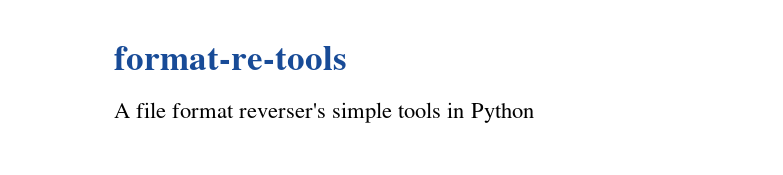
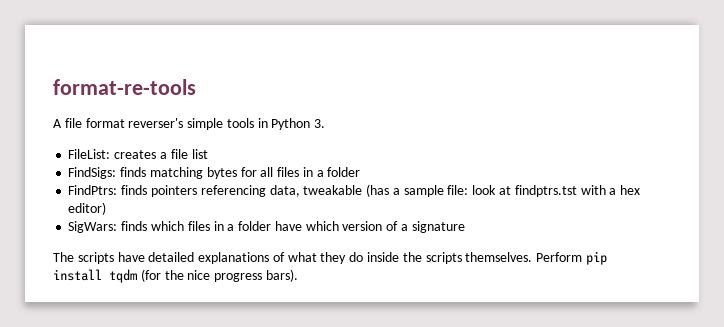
- A file format reverser's simple tools in Python
+ A file format reverser's simple tools in Python 3.
+ FileList: creates a file list
+ FindSigs: finds matching bytes for all files in a folder
+ FindPtrs: finds pointers referencing data, tweakable (has a sample file: look at findptrs.tst with a hex editor)
+ SigWars: finds which files in a folder have which version of a signature
+ The scripts have detailed explanations of what they do inside the scripts themselves. Perform pip install tqdm (for the nice progress bars).

